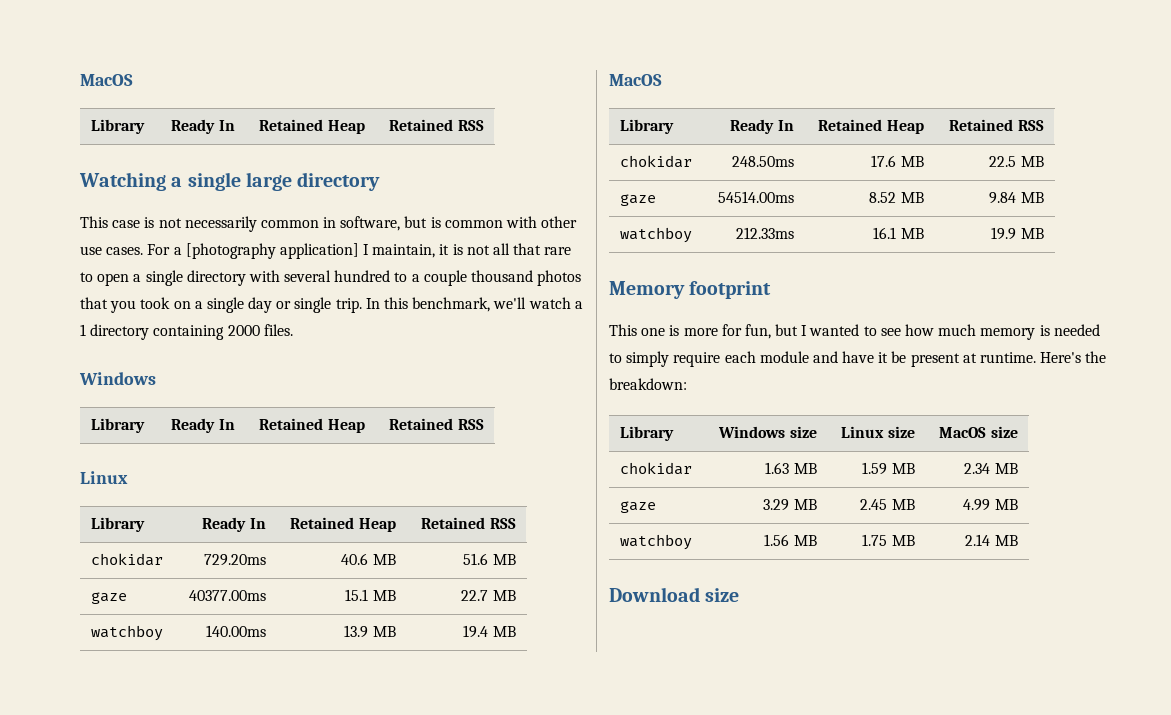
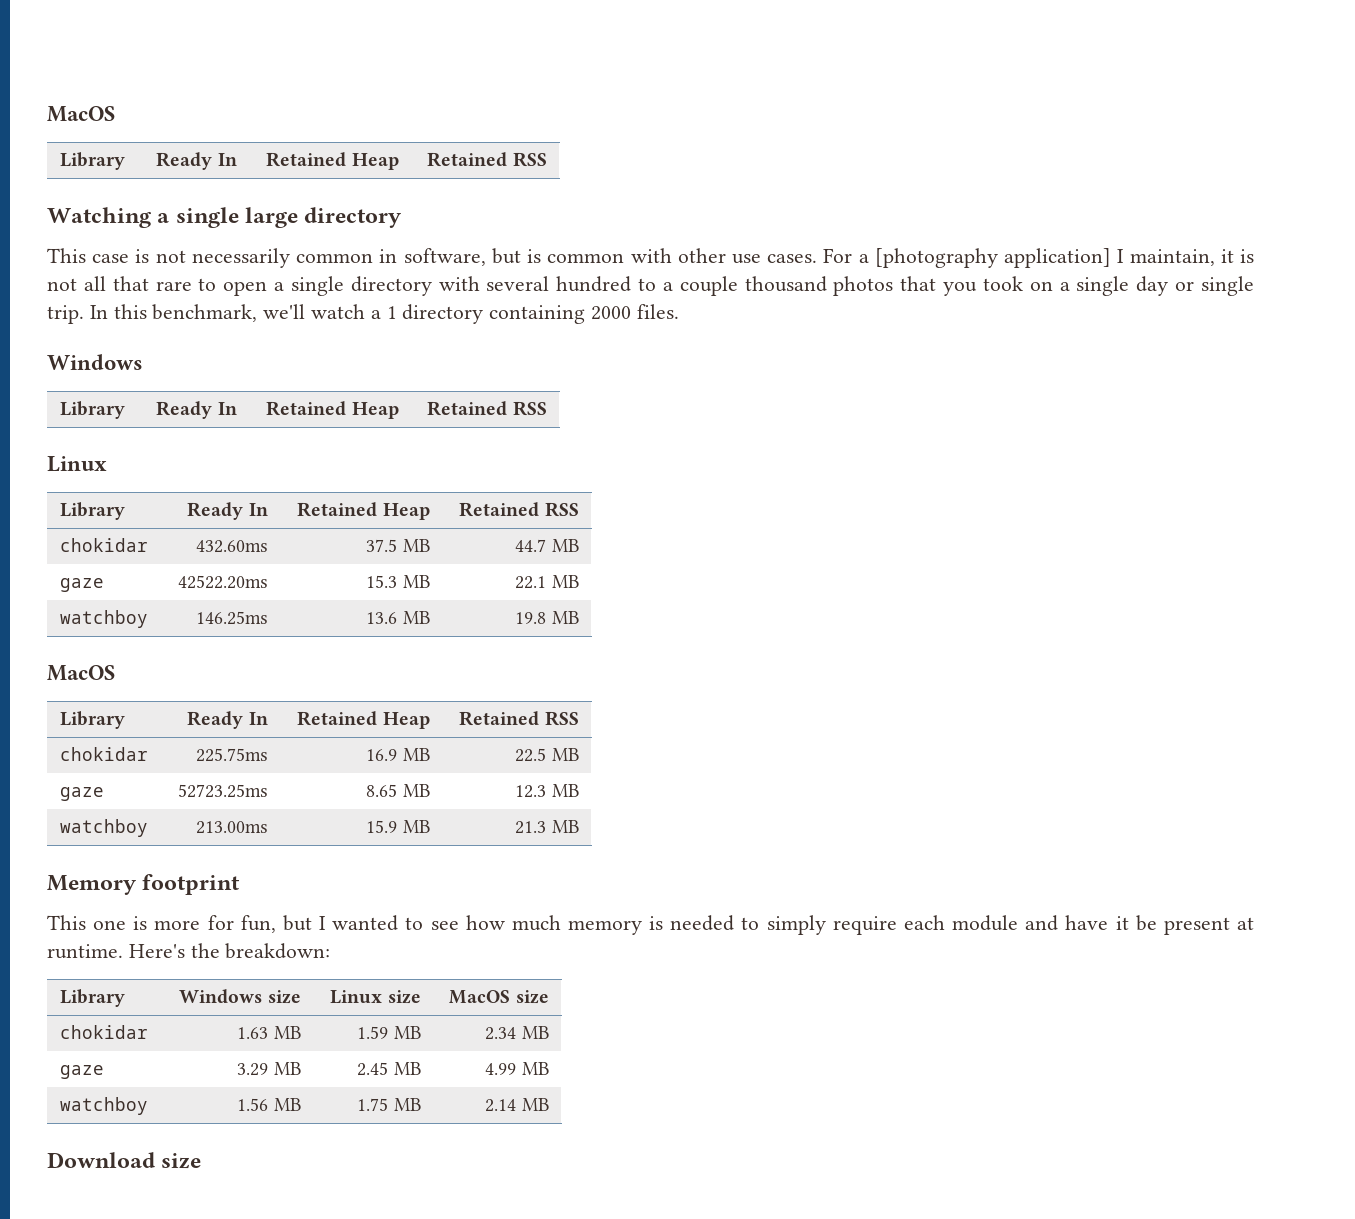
- chokidar | 729.20ms | 40.6 MB | 51.6 MB
- gaze | 40377.00ms | 15.1 MB | 22.7 MB
- watchboy | 140.00ms | 13.9 MB | 19.4 MB
+ chokidar | 432.60ms | 37.5 MB | 44.7 MB
+ gaze | 42522.20ms | 15.3 MB | 22.1 MB
+ watchboy | 146.25ms | 13.6 MB | 19.8 MB
- chokidar | 248.50ms | 17.6 MB | 22.5 MB
+ chokidar | 225.75ms | 16.9 MB | 22.5 MB
- gaze | 54514.00ms | 8.52 MB | 9.84 MB
- watchboy | 212.33ms | 16.1 MB | 19.9 MB
+ gaze | 52723.25ms | 8.65 MB | 12.3 MB
+ watchboy | 213.00ms | 15.9 MB | 21.3 MB

